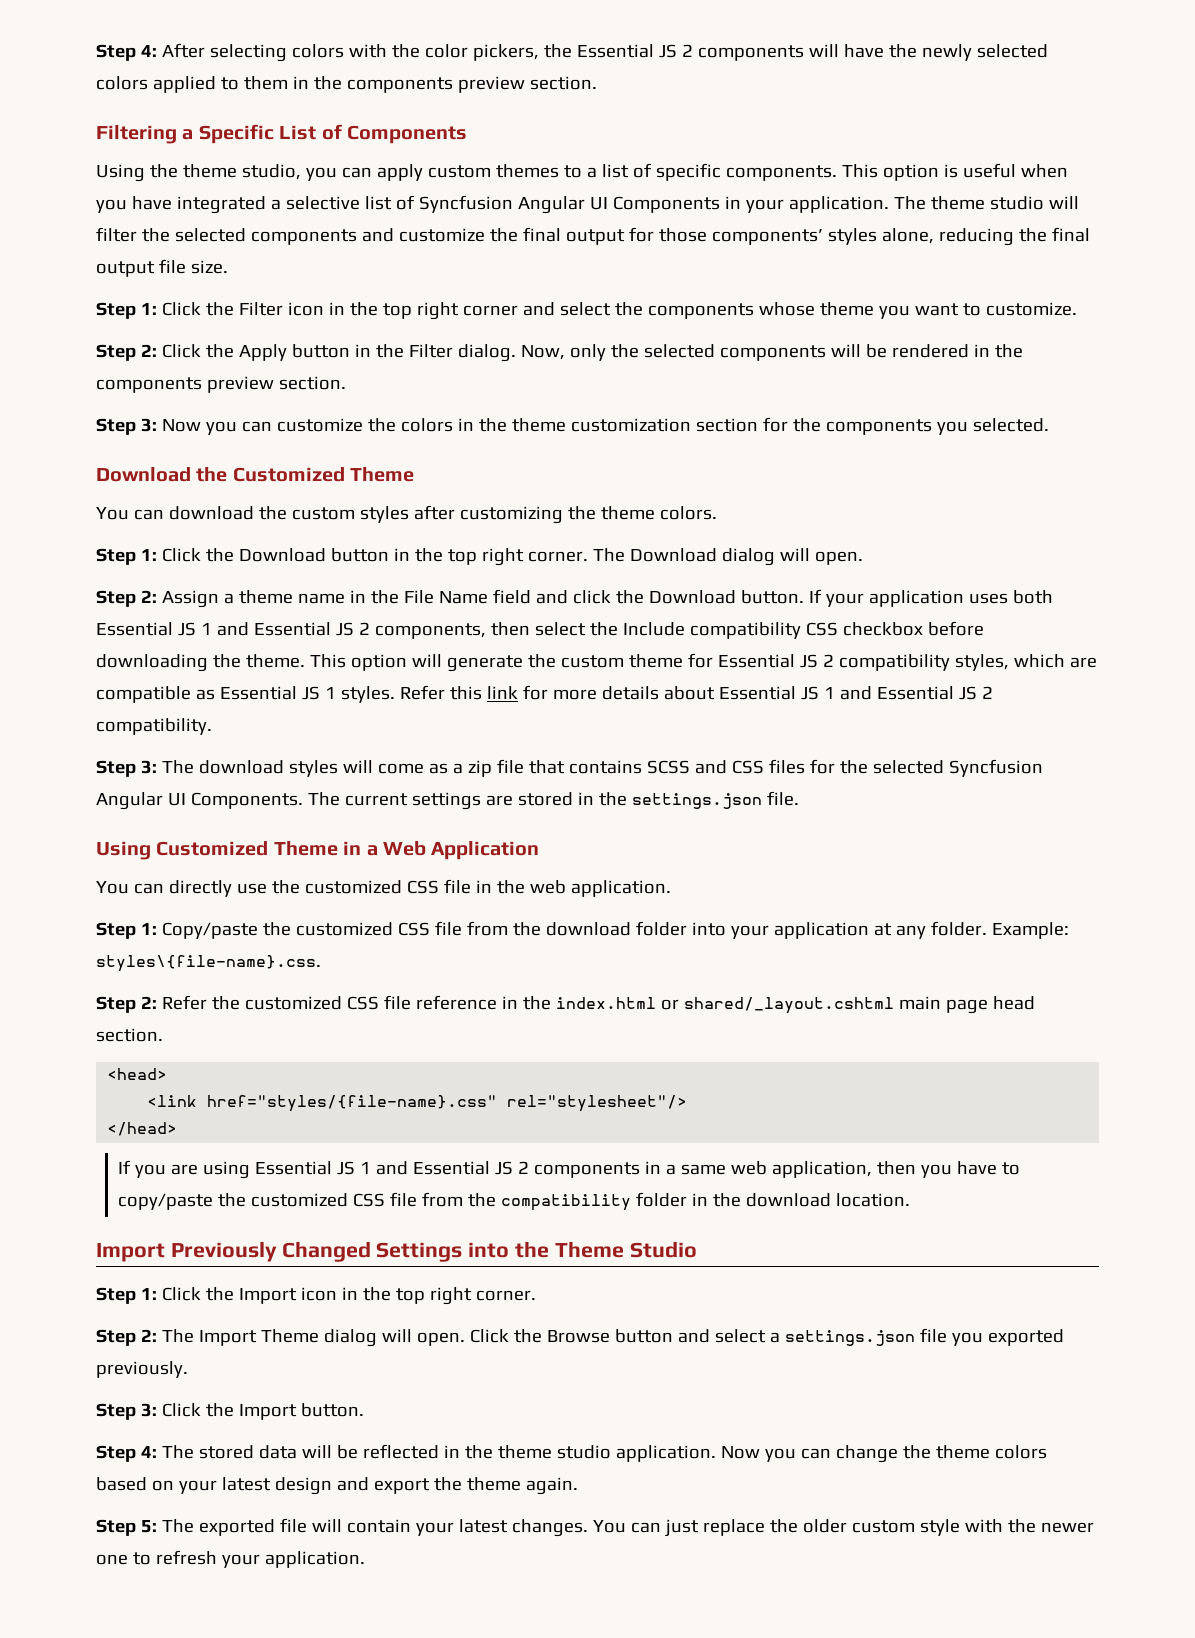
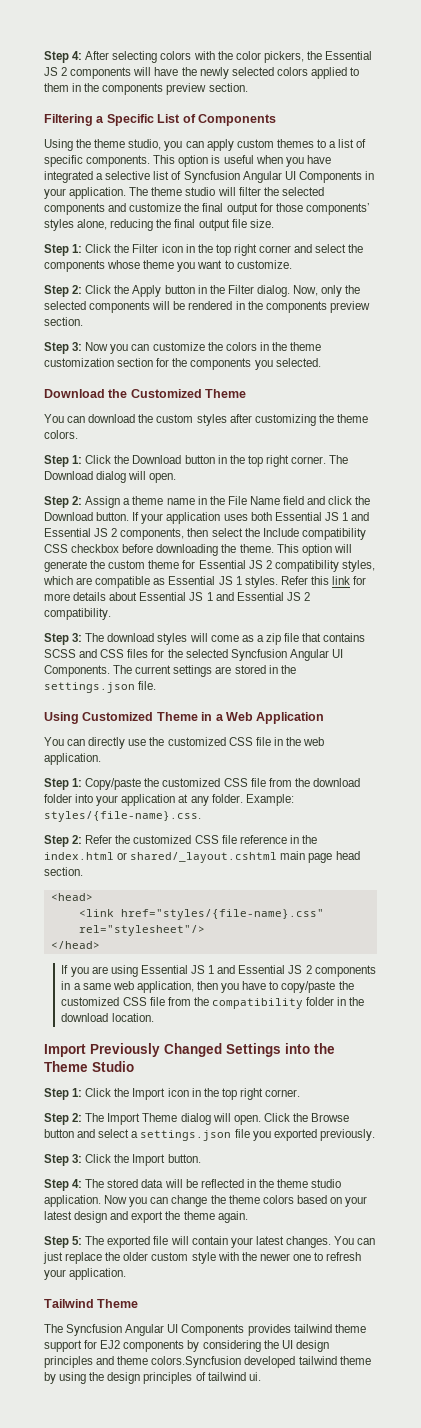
- Example: styles\{file-name}.css.
+ Example: styles/{file-name}.css.
+ Tailwind Theme
+ The Syncfusion Angular UI Components provides tailwind theme support for EJ2 components by considering the UI design principles and theme colors.Syncfusion developed tailwind theme by using the design principles of tailwind ui.

